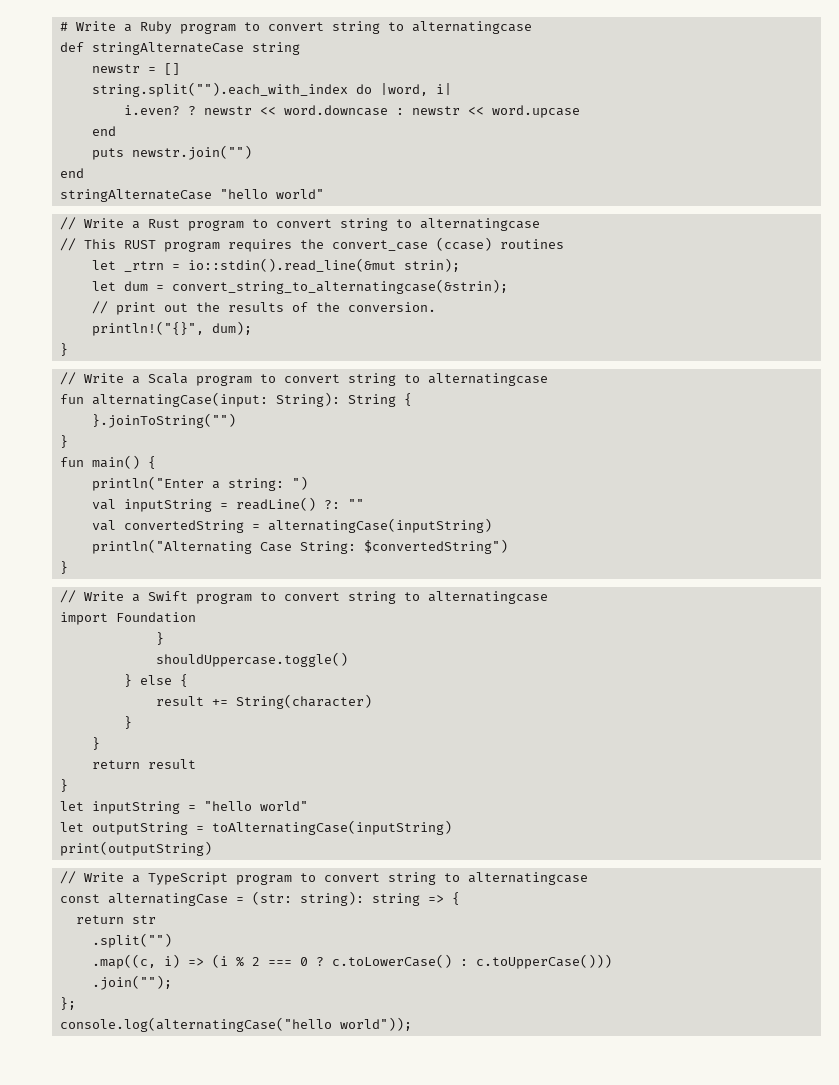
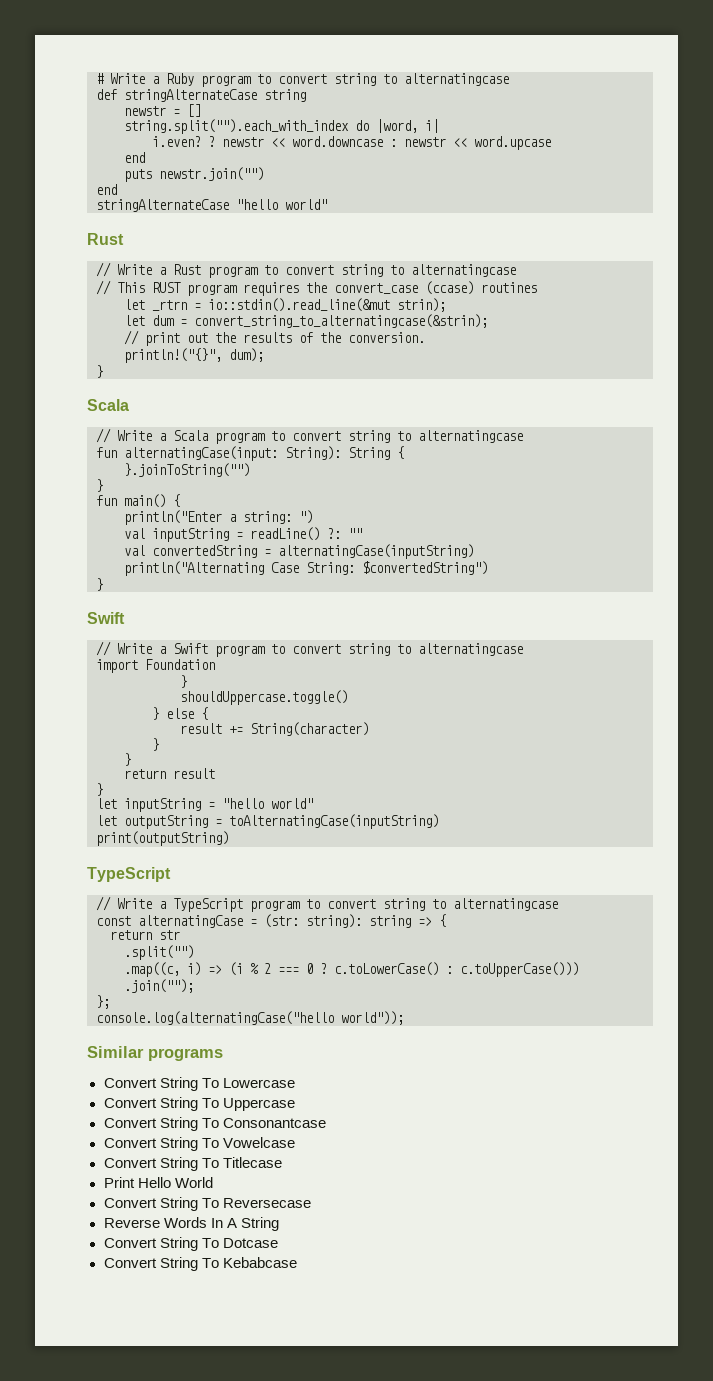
  stringAlternateCase "hello world"
+ Rust
  println!("{}", dum);
  }
+ Scala
  println("Alternating Case String: $convertedString")
  }
+ Swift
  print(outputString)
+ TypeScript
+ Similar programs
+ Convert String To Lowercase
+ Convert String To Uppercase
+ Convert String To Consonantcase
+ Convert String To Vowelcase
+ Convert String To Titlecase
+ Print Hello World
+ Convert String To Reversecase
+ Reverse Words In A String
+ Convert String To Dotcase
+ Convert String To Kebabcase

